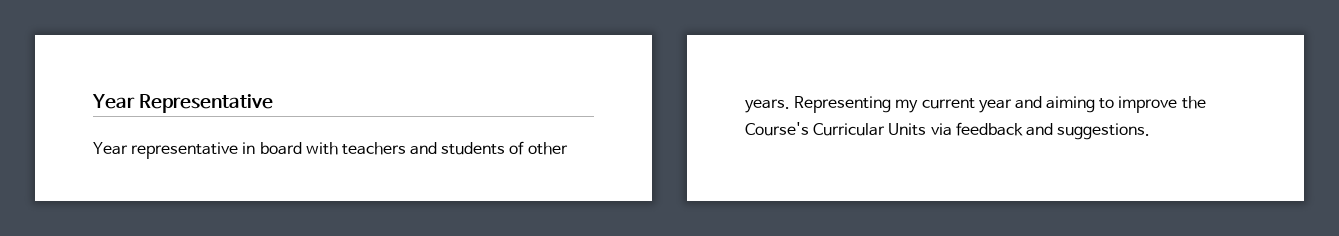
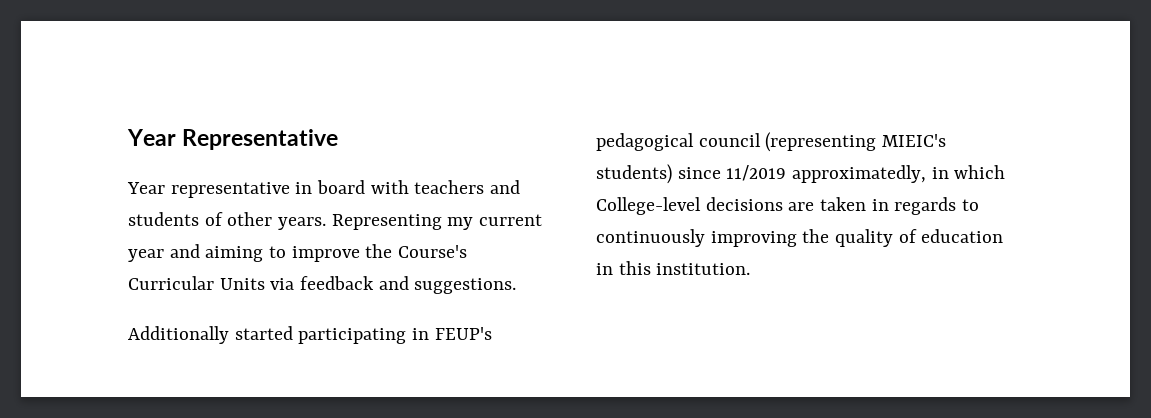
+ Additionally started participating in FEUP's pedagogical council (representing MIEIC's students) since 11/2019 approximatedly, in which College-level decisions are taken in regards to continuously improving the quality of education in this institution.

